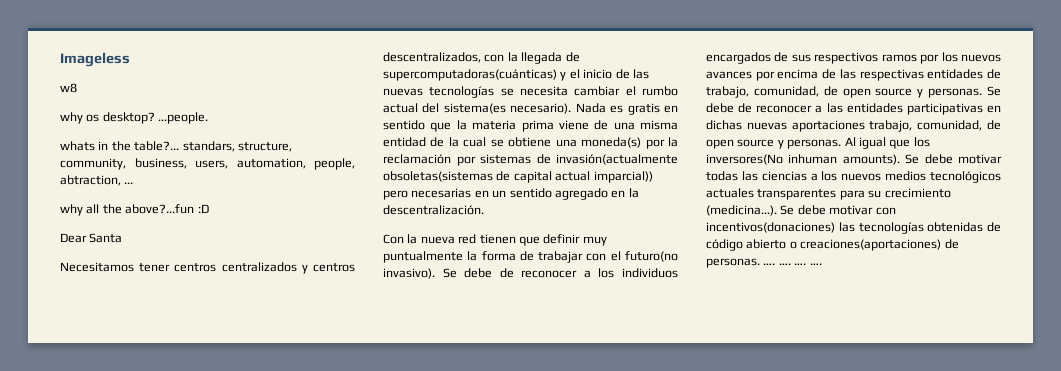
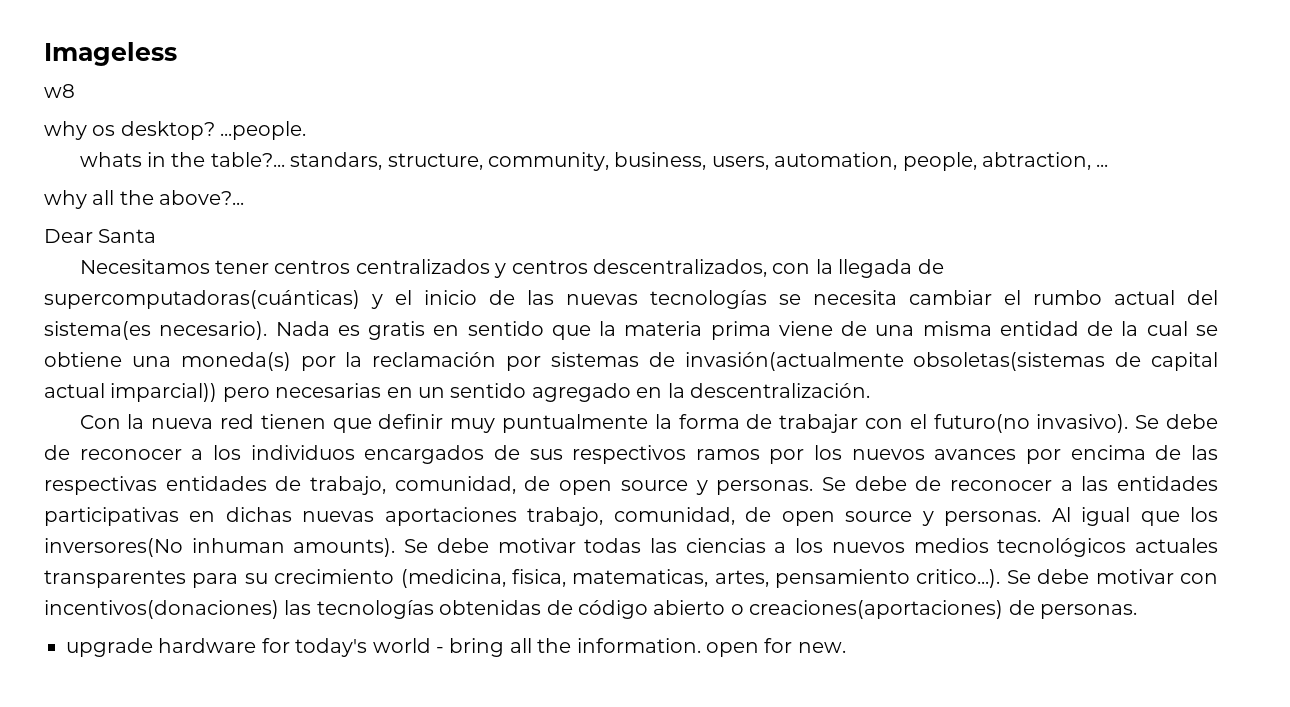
- why all the above?...fun :D
+ why all the above?...
- Se debe motivar todas las ciencias a los nuevos medios tecnológicos actuales transparentes para su crecimiento (medicina...). Se debe motivar con incentivos(donaciones) las tecnologías obtenidas de código abierto o creaciones(aportaciones) de personas. …. …. …. ….
+ Se debe motivar todas las ciencias a los nuevos medios tecnológicos actuales transparentes para su crecimiento (medicina, fisica, matematicas, artes, pensamiento critico...). Se debe motivar con incentivos(donaciones) las tecnologías obtenidas de código abierto o creaciones(aportaciones) de personas.
+ upgrade hardware for today's world - bring all the information. open for new.

